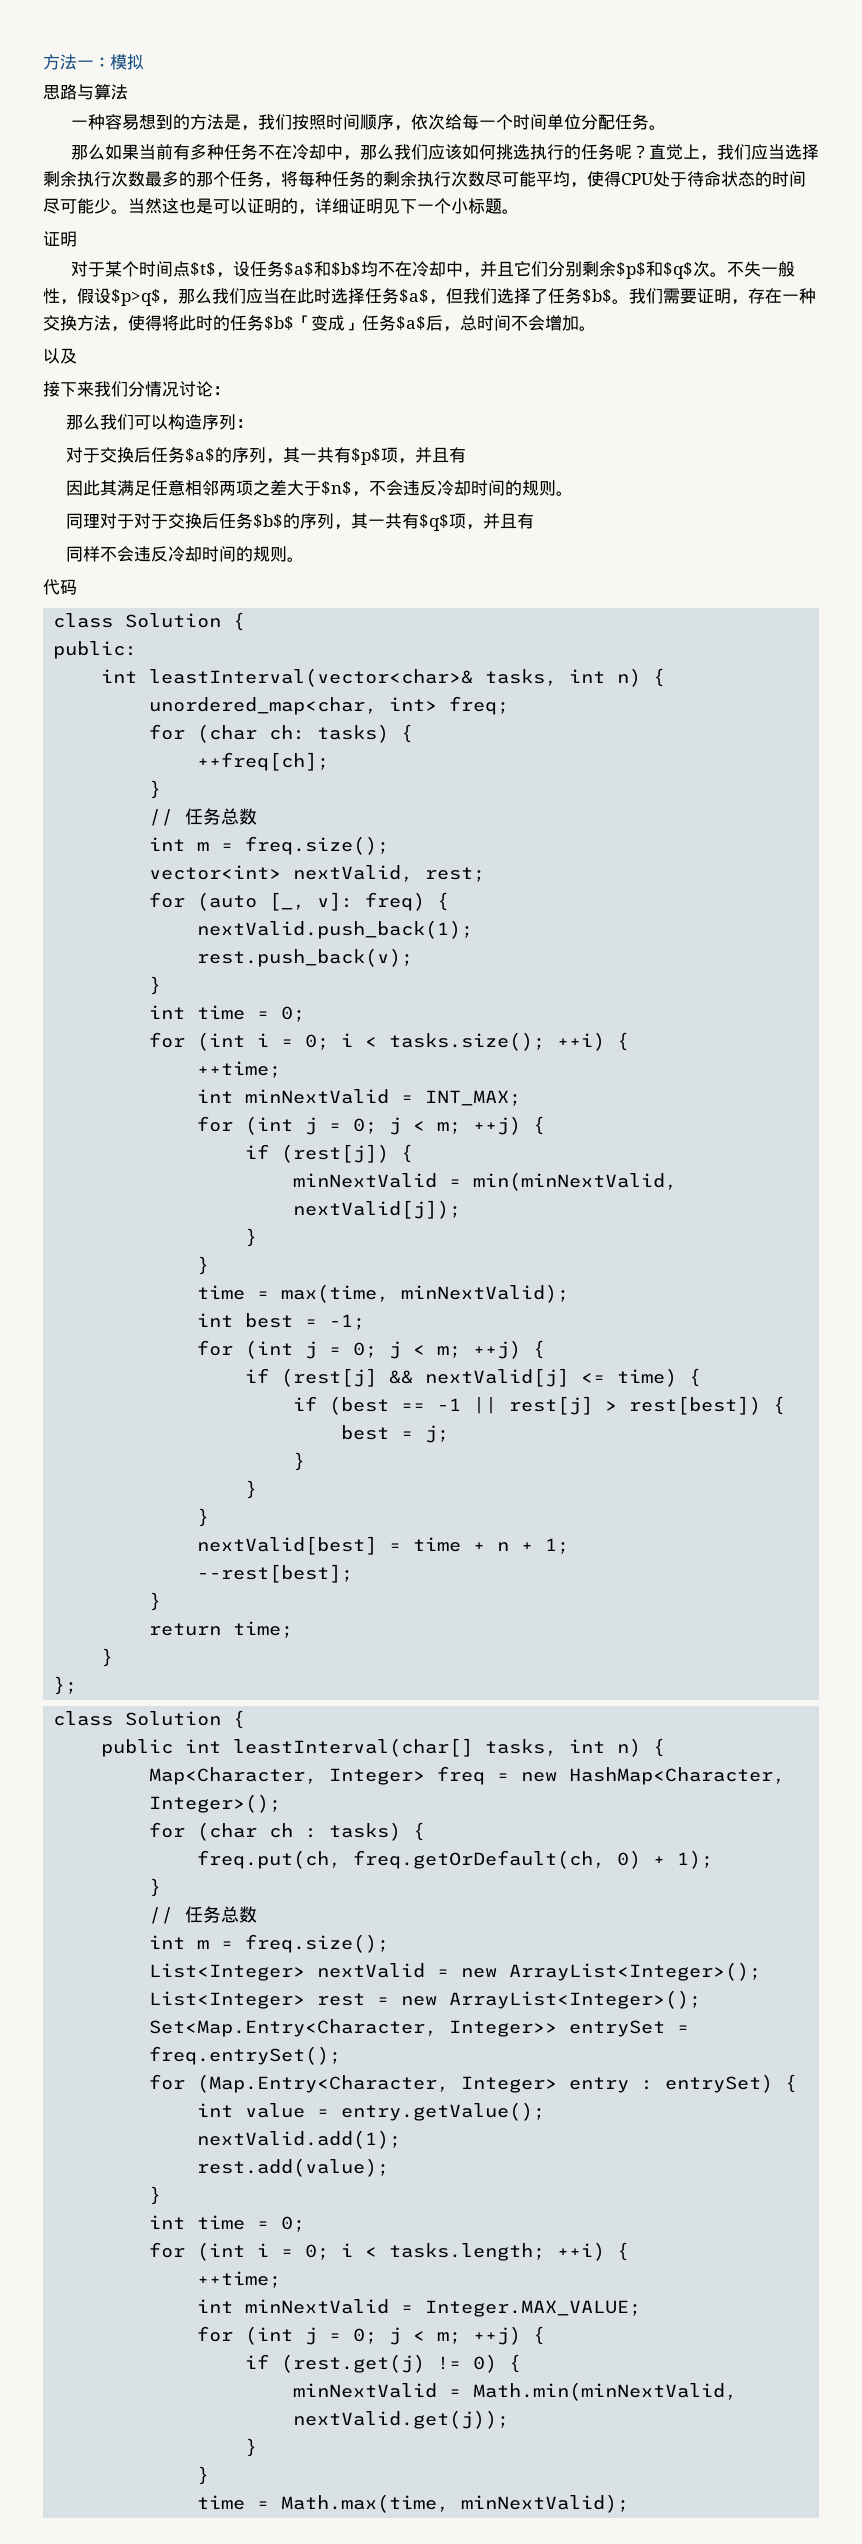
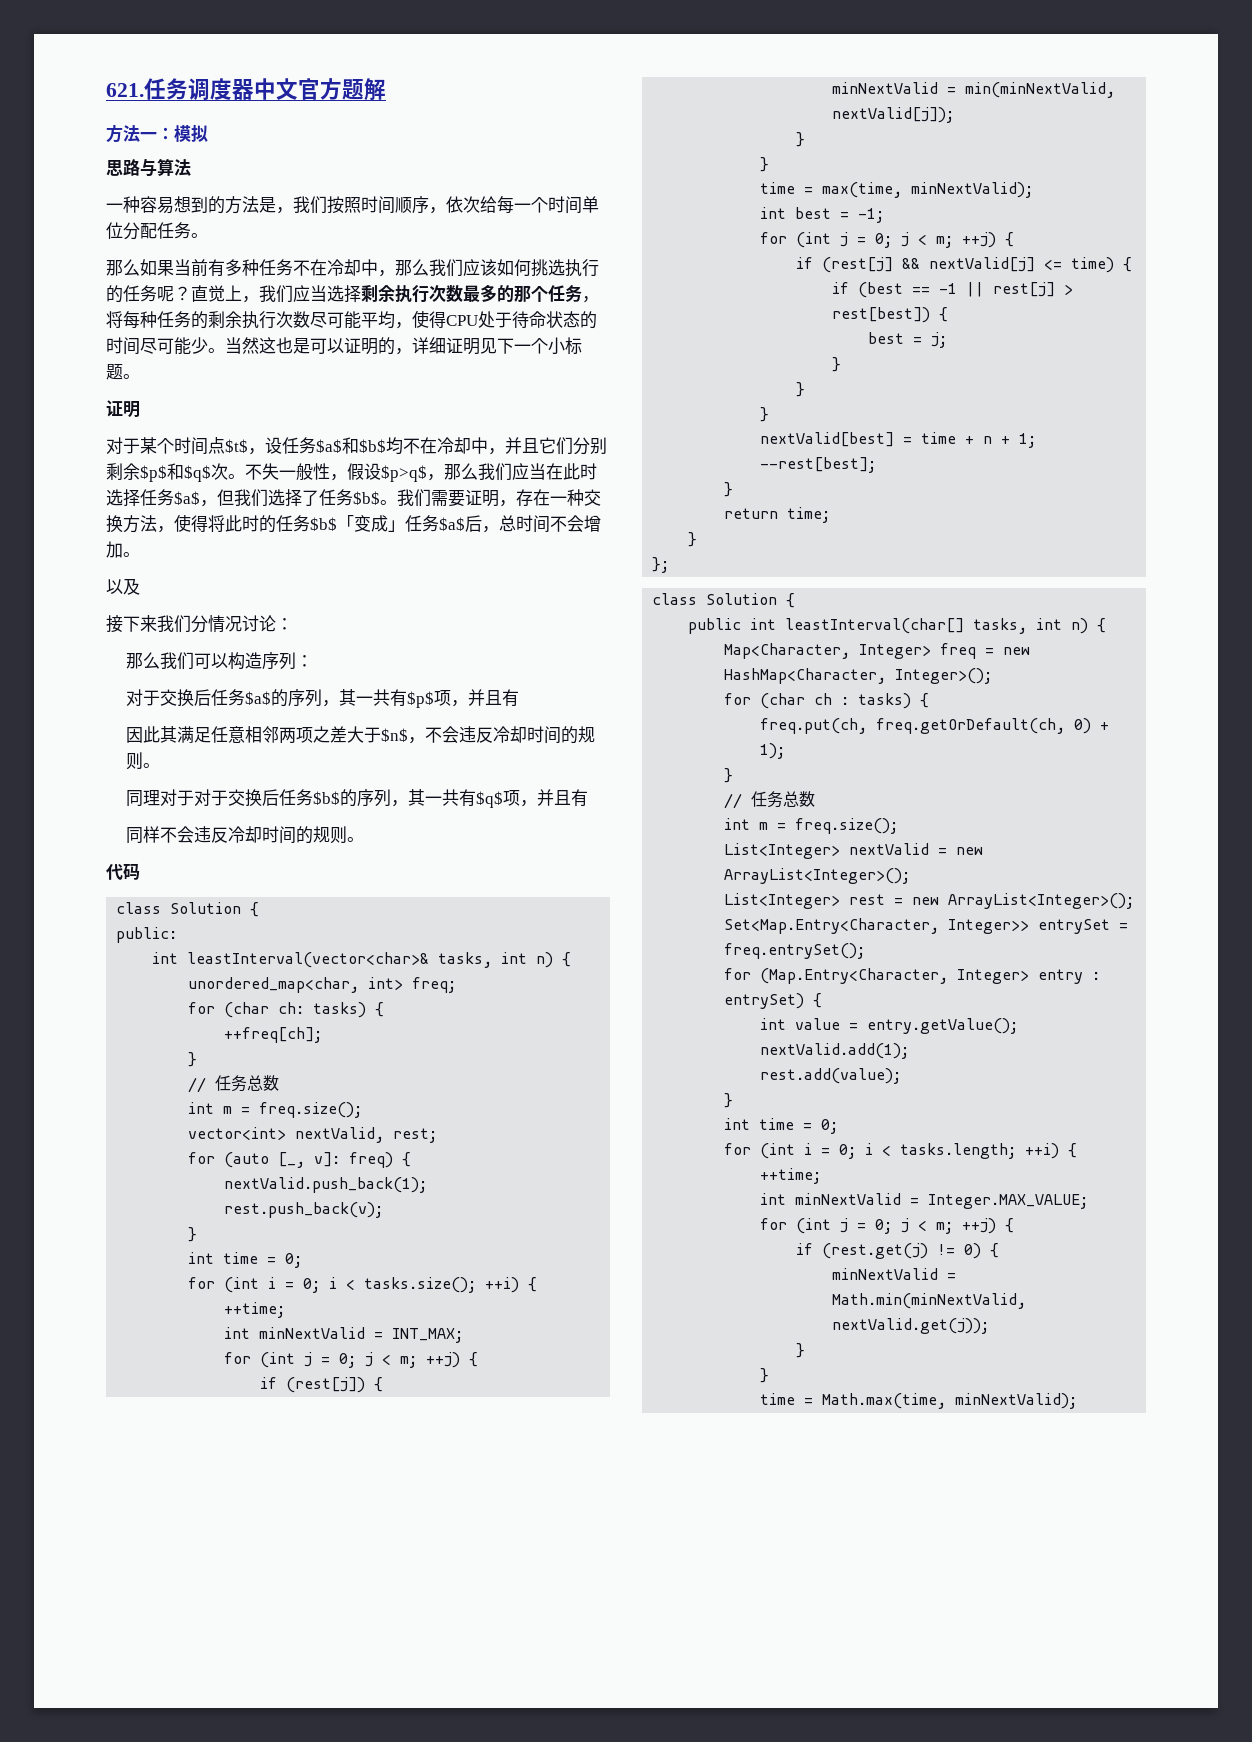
+ 621.任务调度器中文官方题解

